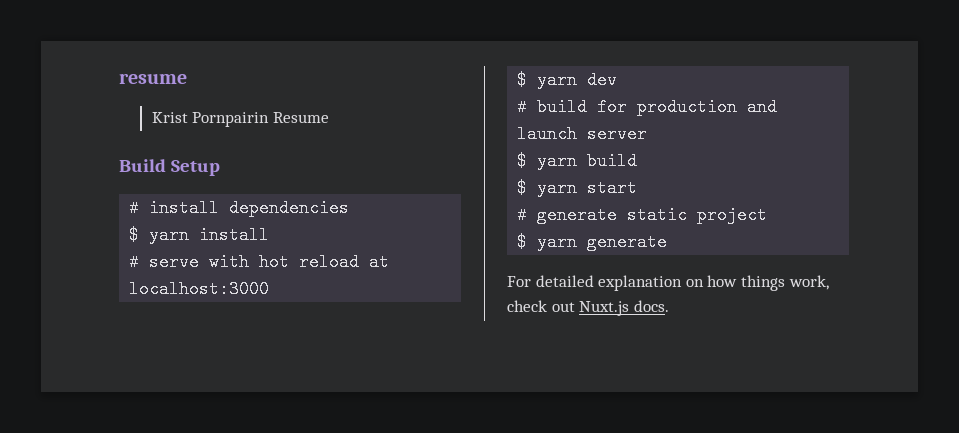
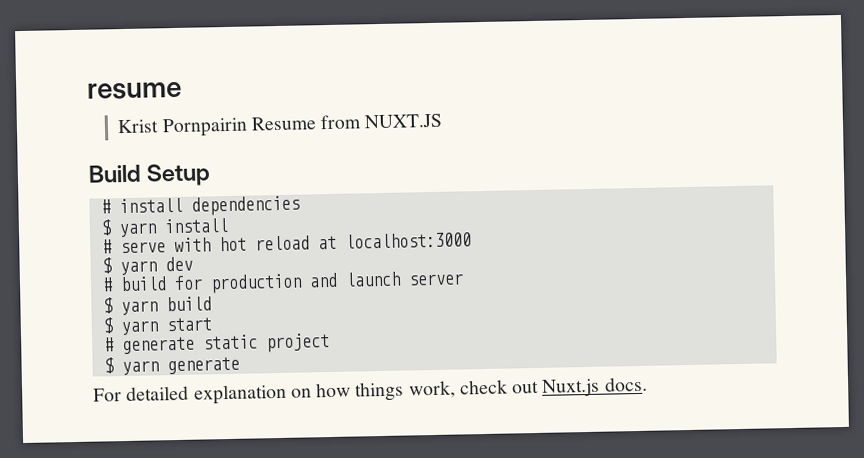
- Krist Pornpairin Resume
+ Krist Pornpairin Resume from NUXT.JS

